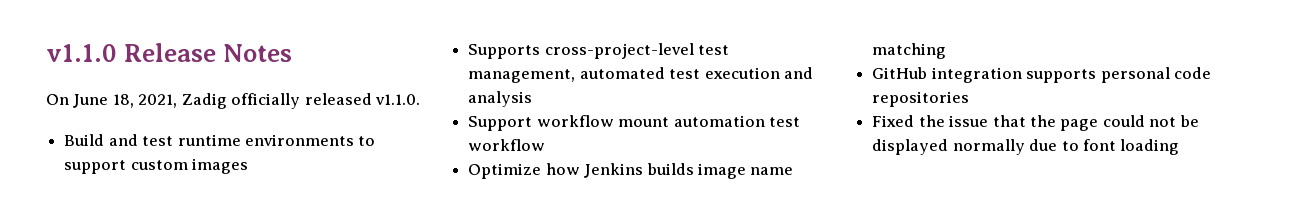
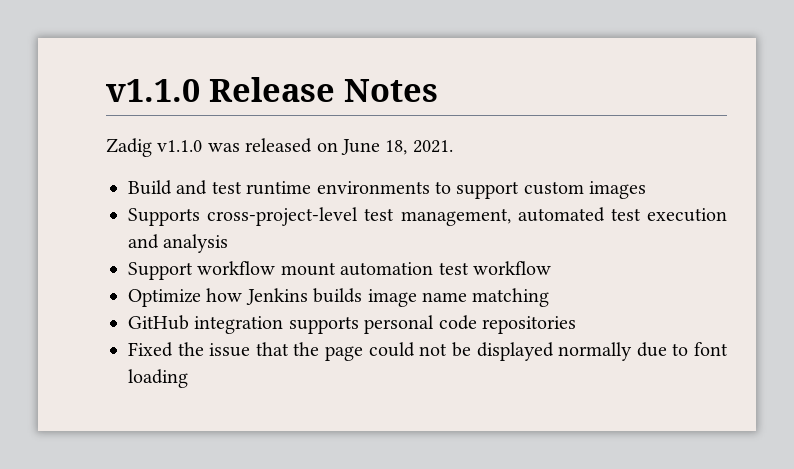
- On June 18, 2021, Zadig officially released v1.1.0.
+ Zadig v1.1.0 was released on June 18, 2021.

